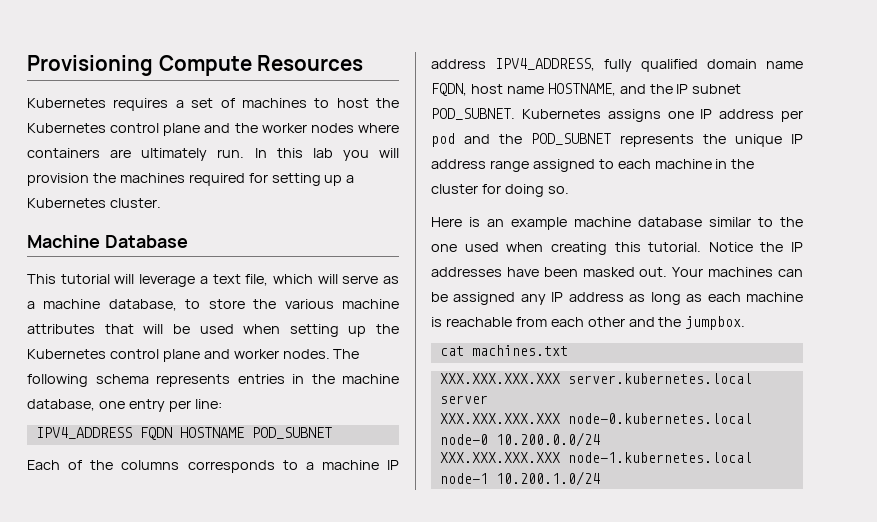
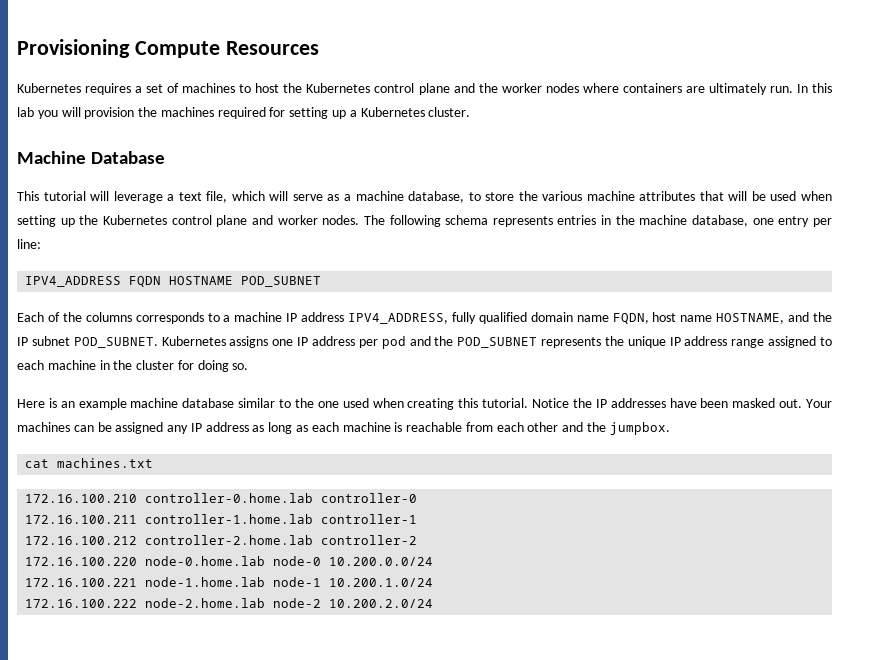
- XXX.XXX.XXX.XXX server.kubernetes.local server
- XXX.XXX.XXX.XXX node-0.kubernetes.local node-0 10.200.0.0/24
+ 172.16.100.210 controller-0.home.lab controller-0
+ 172.16.100.211 controller-1.home.lab controller-1
+ 172.16.100.212 controller-2.home.lab controller-2
+ 172.16.100.220 node-0.home.lab node-0 10.200.0.0/24
- XXX.XXX.XXX.XXX node-1.kubernetes.local node-1 10.200.1.0/24
+ 172.16.100.221 node-1.home.lab node-1 10.200.1.0/24
+ 172.16.100.222 node-2.home.lab node-2 10.200.2.0/24

